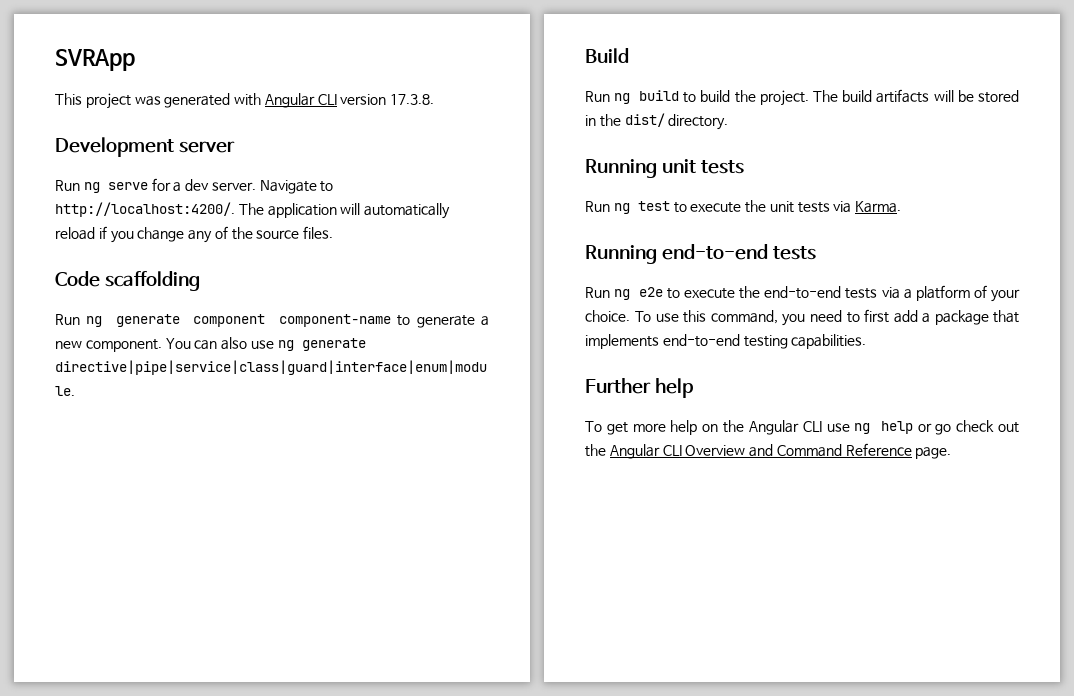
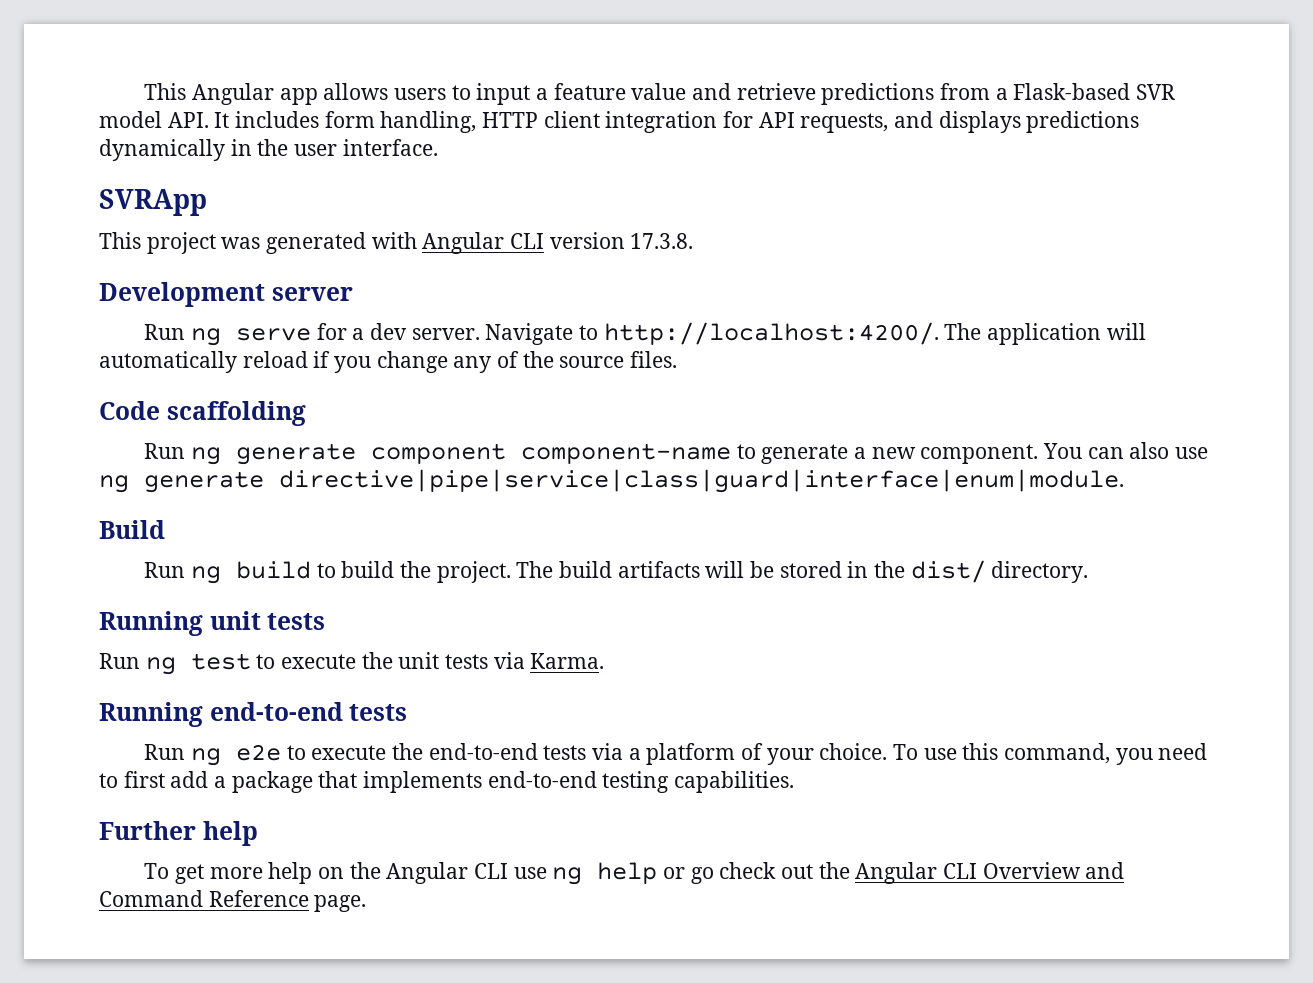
+ This Angular app allows users to input a feature value and retrieve predictions from a Flask-based SVR model API. It includes form handling, HTTP client integration for API requests, and displays predictions dynamically in the user interface.

